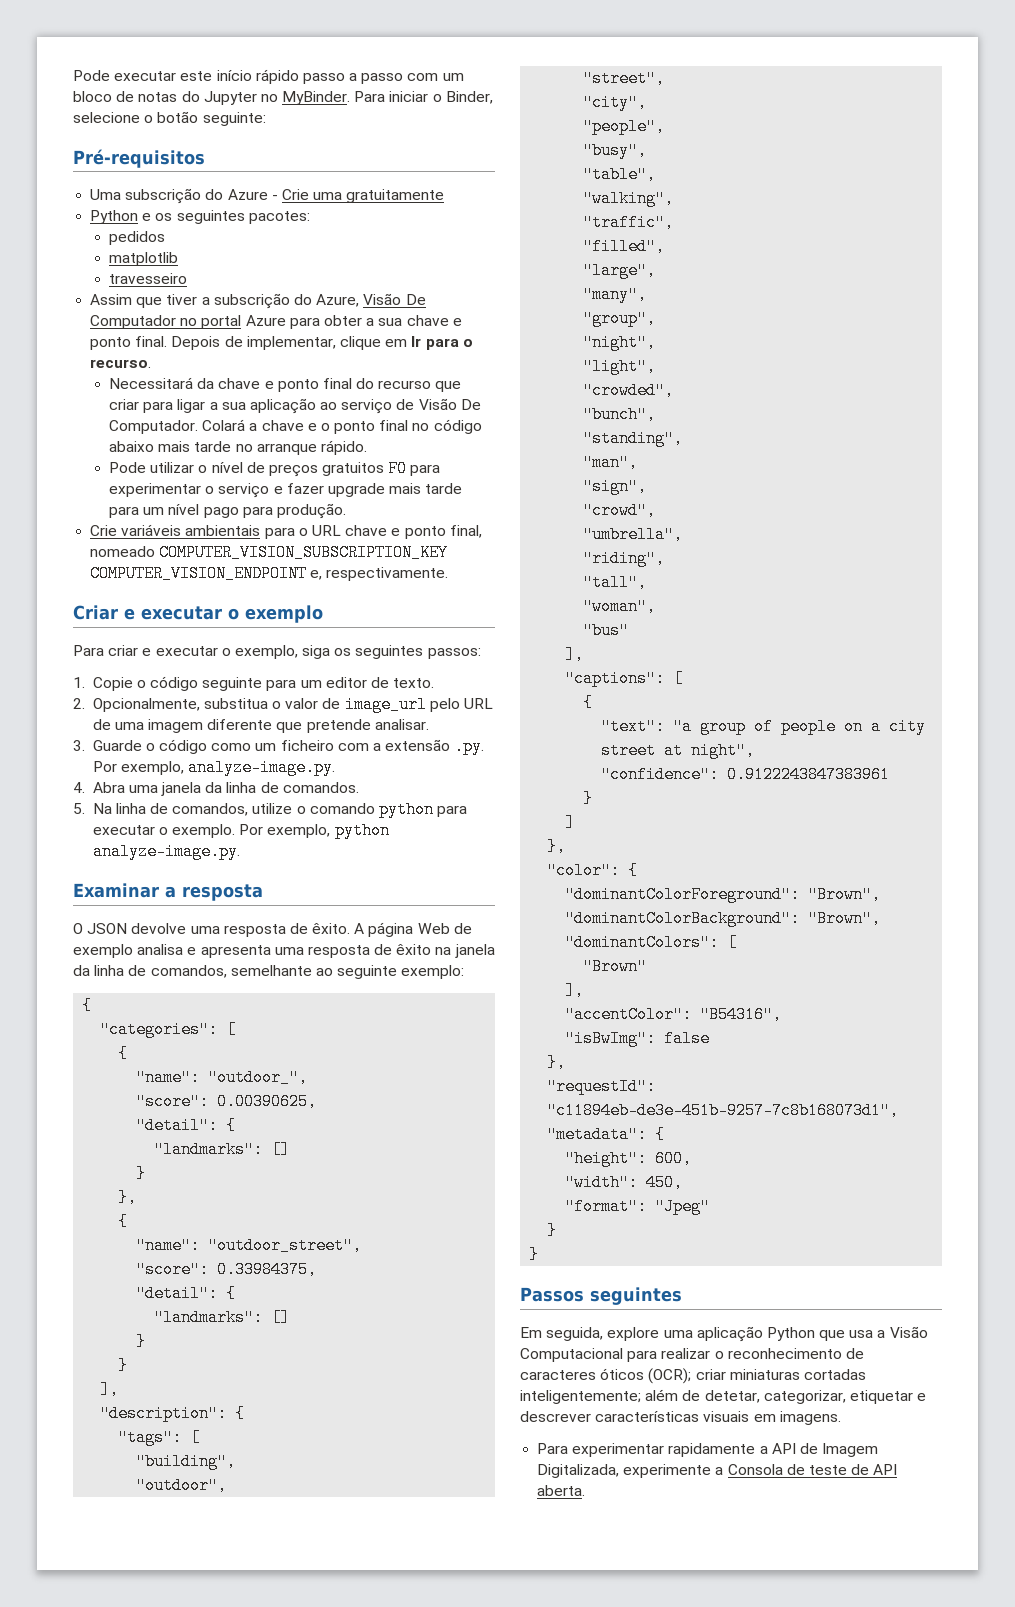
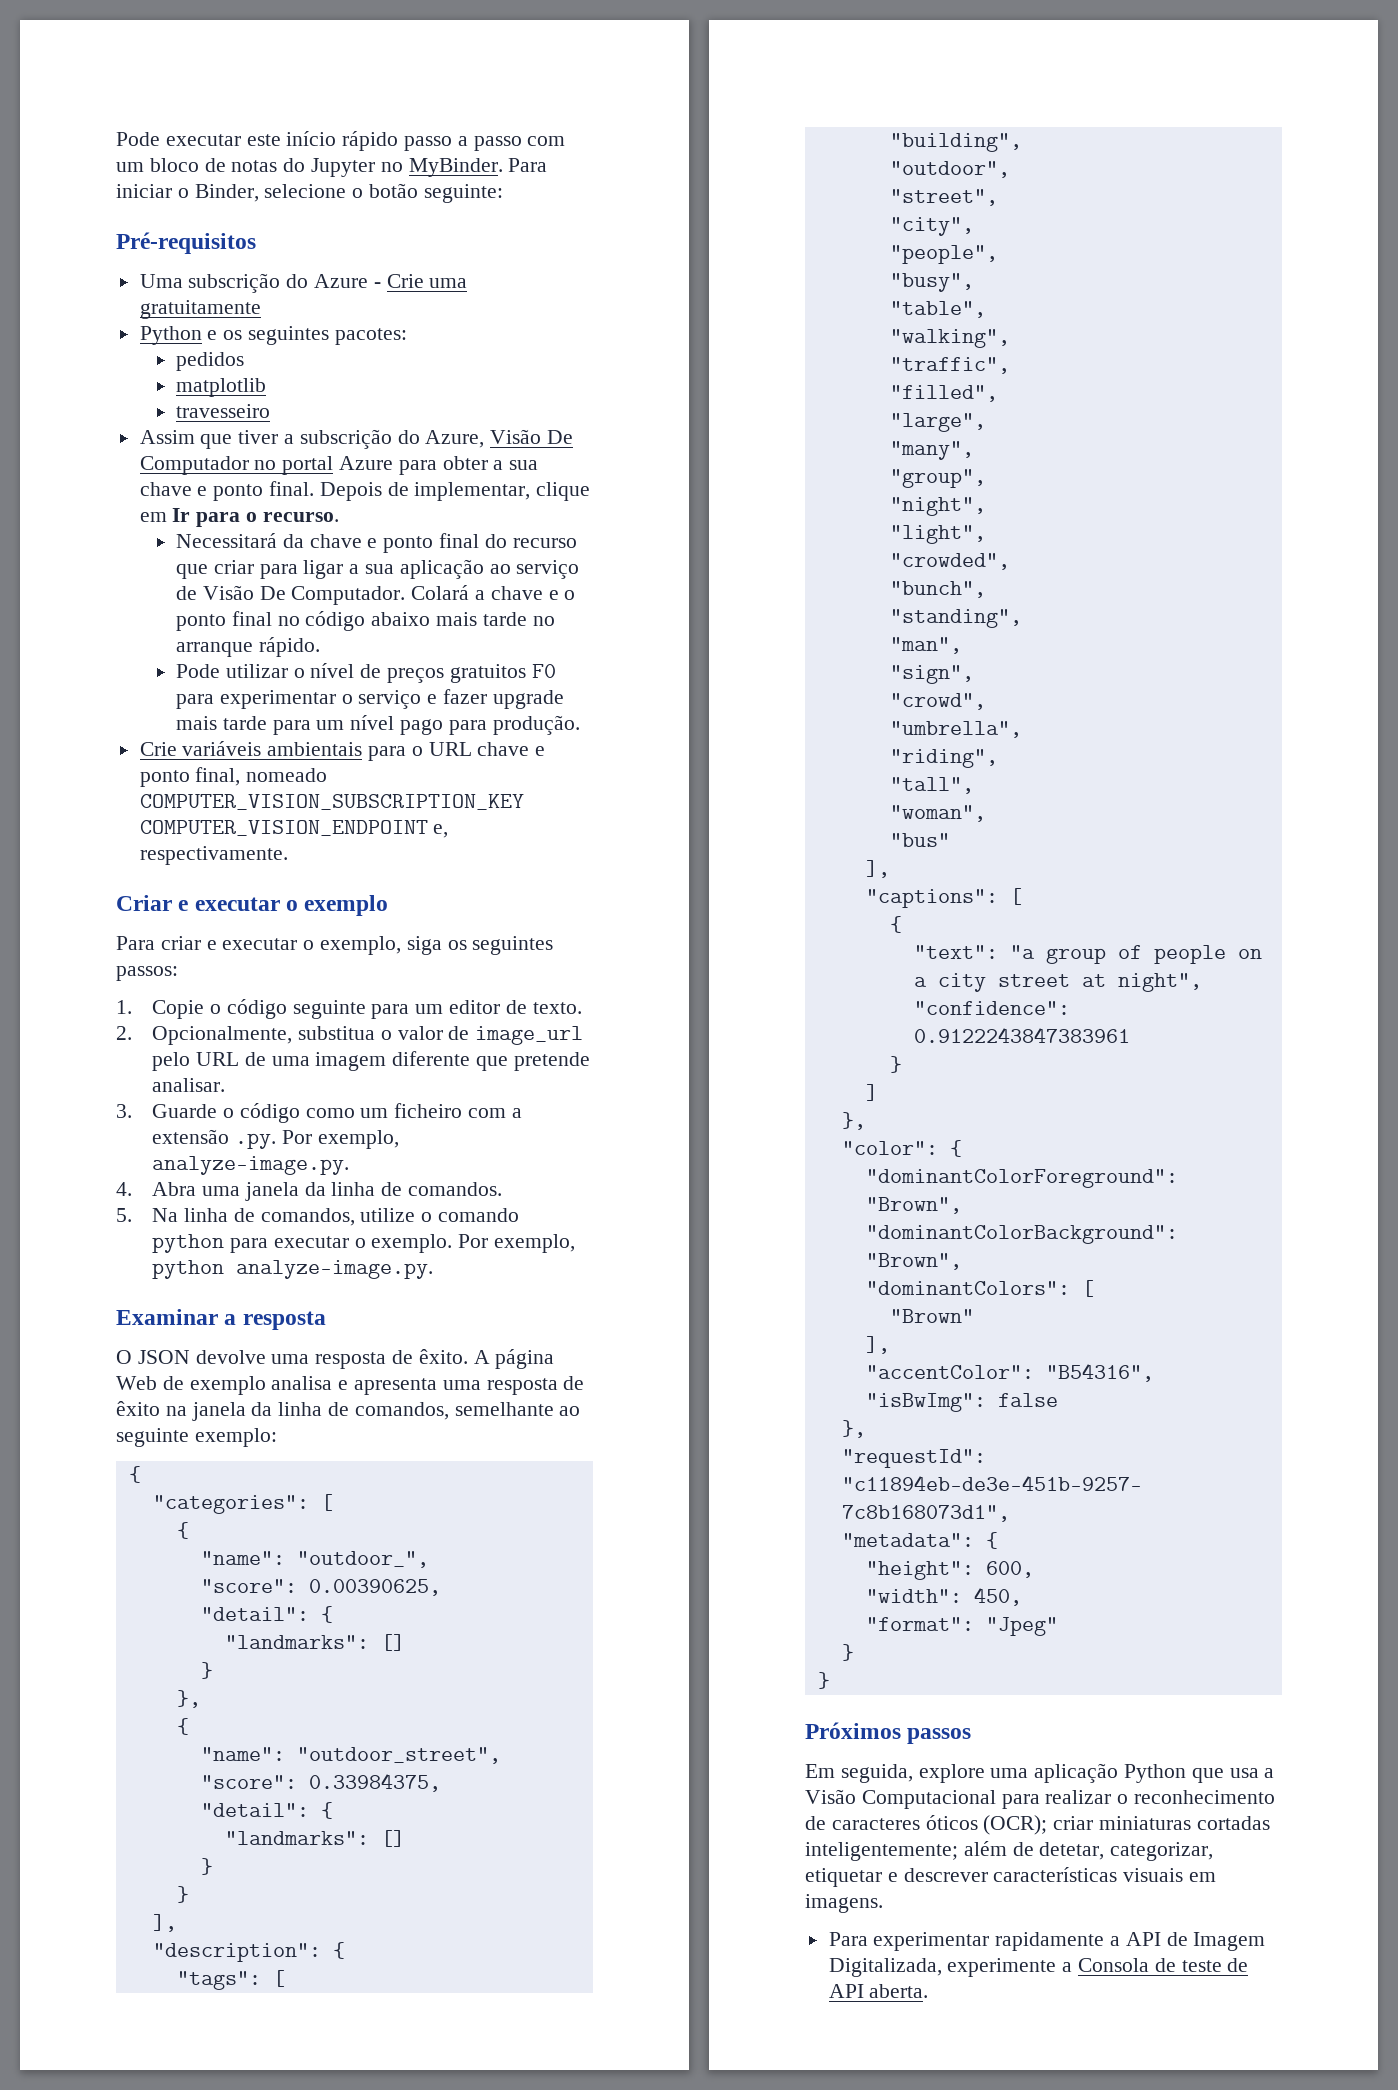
- Passos seguintes
+ Próximos passos

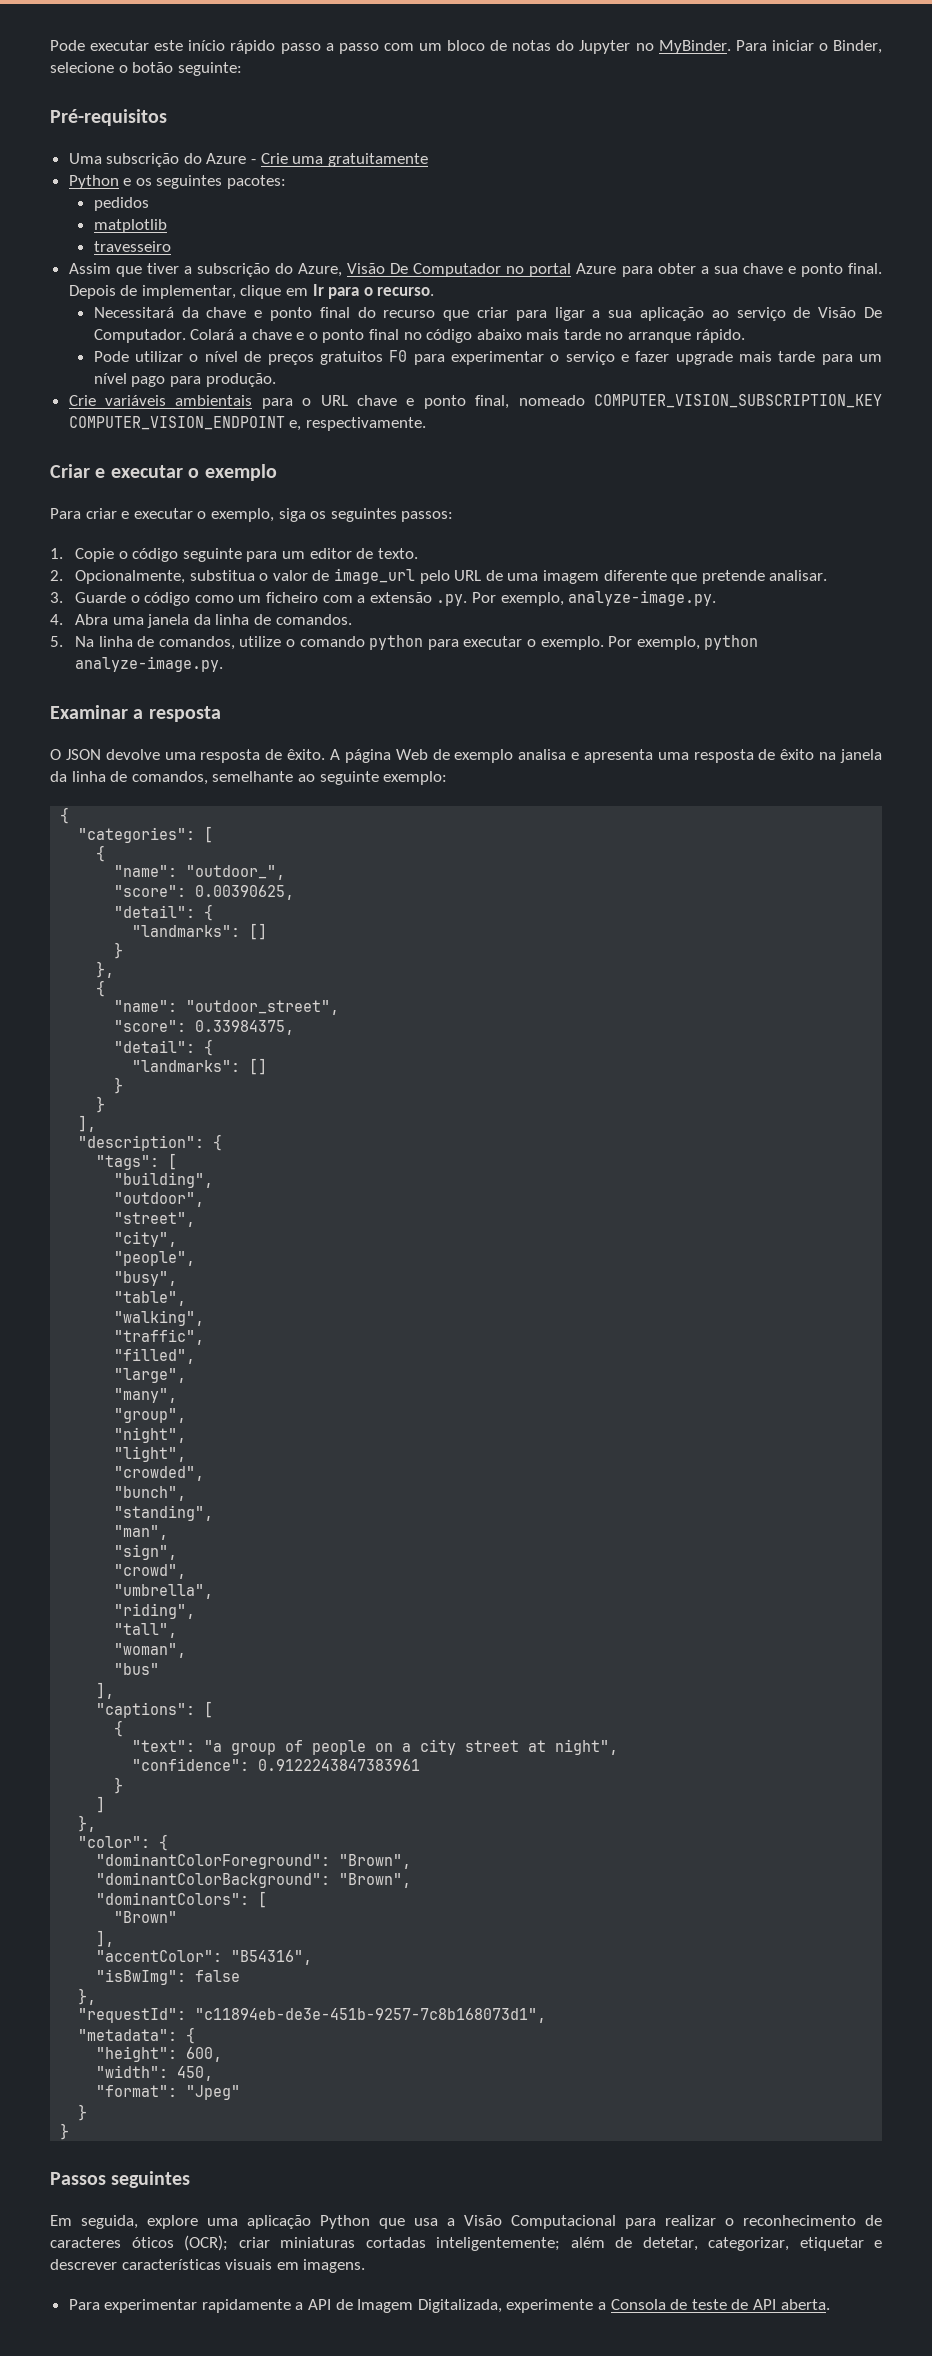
- Próximos passos
+ Passos seguintes

